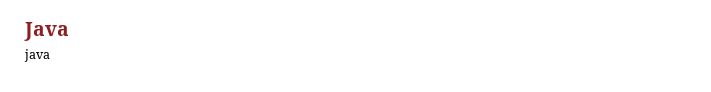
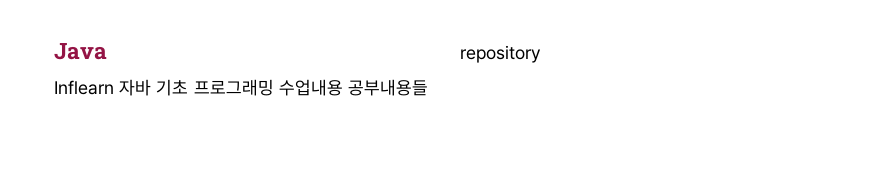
- java
+ Inflearn 자바 기초 프로그래밍 수업내용 공부내용들 repository

